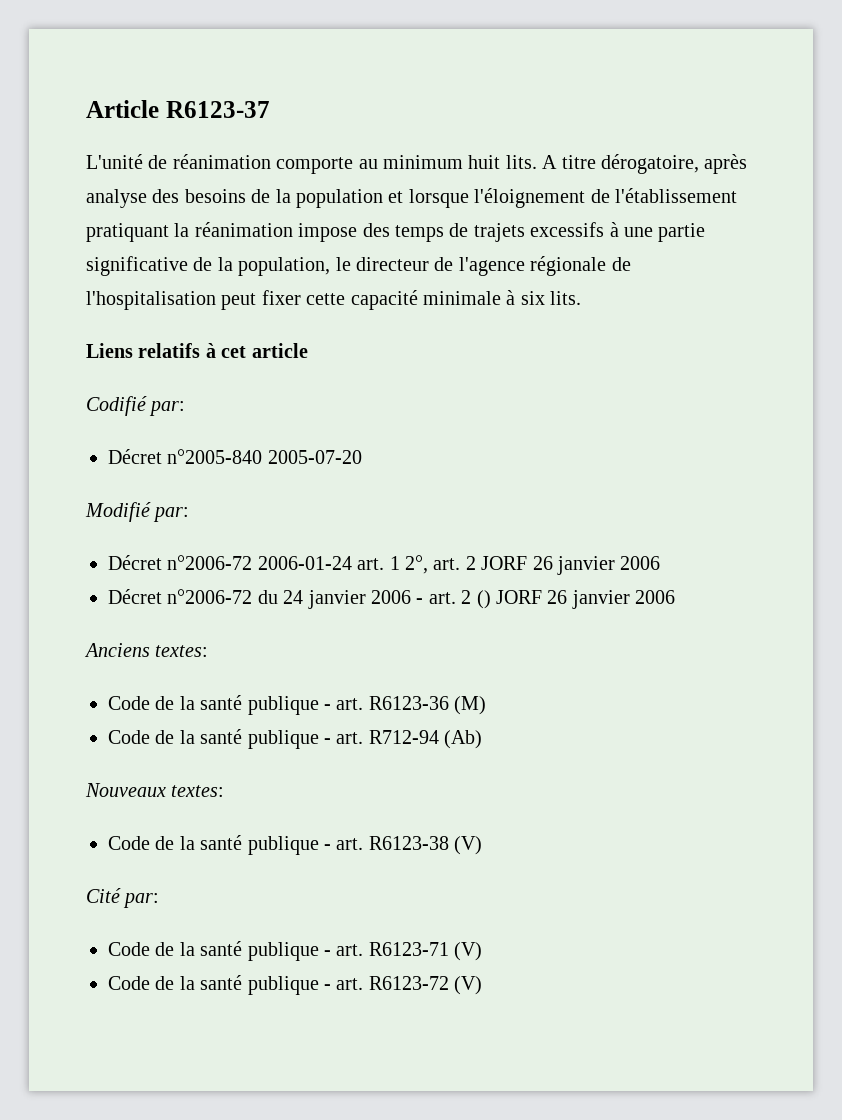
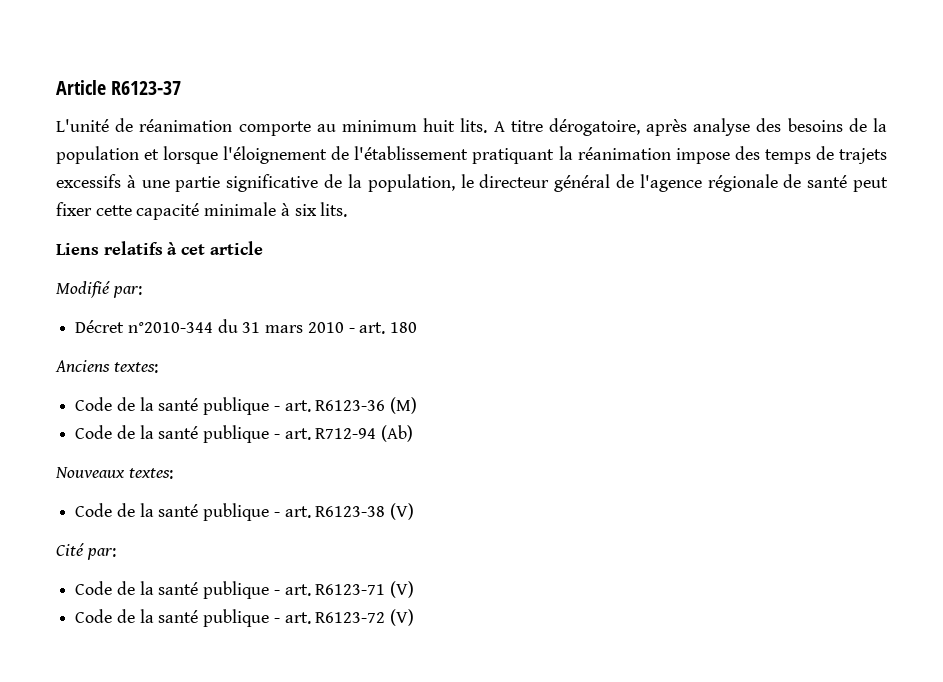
- A titre dérogatoire, après analyse des besoins de la population et lorsque l'éloignement de l'établissement pratiquant la réanimation impose des temps de trajets excessifs à une partie significative de la population, le directeur de l'agence régionale de l'hospitalisation peut fixer cette capacité minimale à six lits.
+ A titre dérogatoire, après analyse des besoins de la population et lorsque l'éloignement de l'établissement pratiquant la réanimation impose des temps de trajets excessifs à une partie significative de la population, le directeur général de l'agence régionale de santé peut fixer cette capacité minimale à six lits.
- Codifié par:
- Décret n°2005-840 2005-07-20
  Modifié par:
- Décret n°2006-72 2006-01-24 art. 1 2°, art. 2 JORF 26 janvier 2006
- Décret n°2006-72 du 24 janvier 2006 - art. 2 () JORF 26 janvier 2006
+ Décret n°2010-344 du 31 mars 2010 - art. 180

